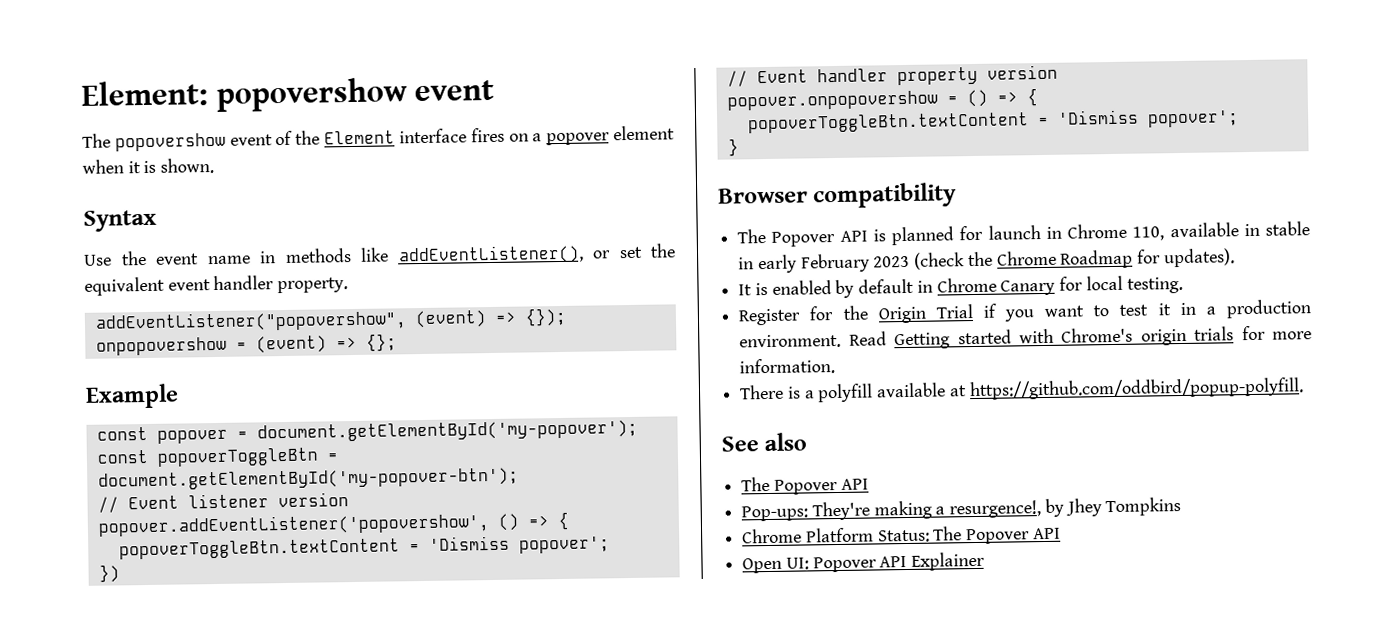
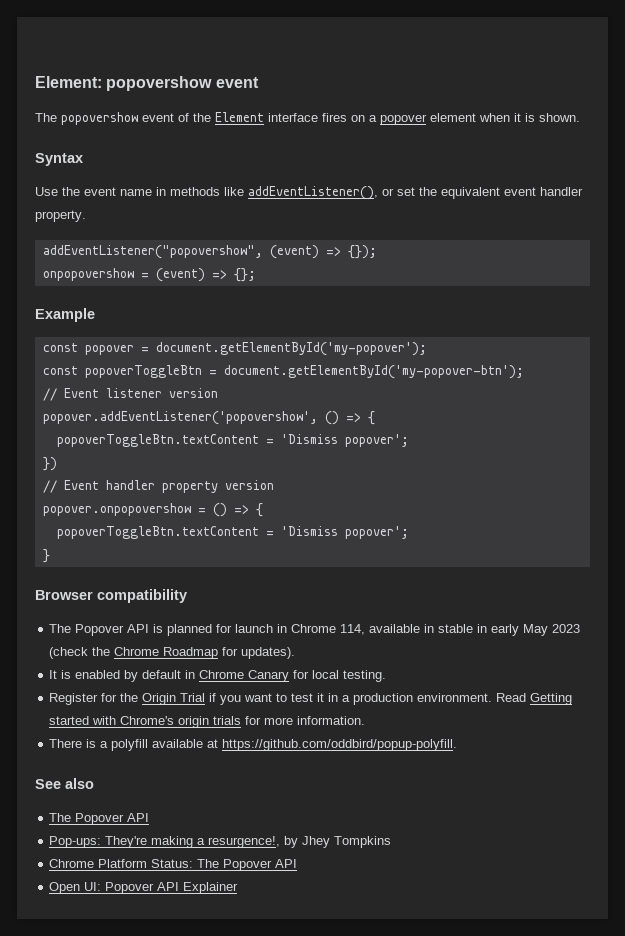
- The Popover API is planned for launch in Chrome 110, available in stable in early February 2023 (check the Chrome Roadmap for updates).
+ The Popover API is planned for launch in Chrome 114, available in stable in early May 2023 (check the Chrome Roadmap for updates).

